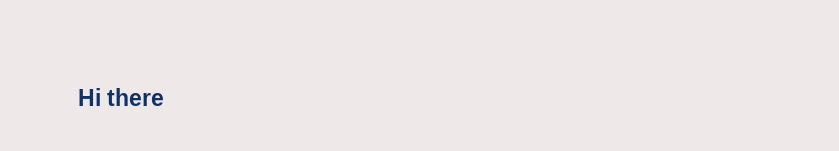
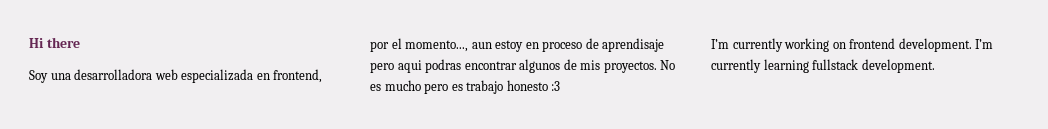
+ Soy una desarrolladora web especializada en frontend, por el momento..., aun estoy en proceso de aprendisaje pero aqui podras encontrar algunos de mis proyectos. No es mucho pero es trabajo honesto :3
+ I’m currently working on frontend development. I’m currently learning fullstack development.

